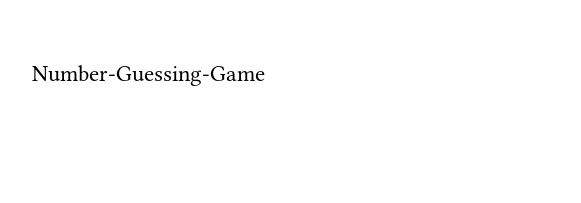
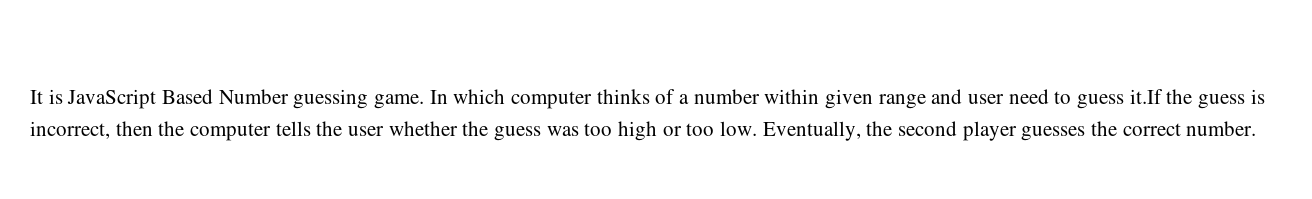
- Number-Guessing-Game
+ It is JavaScript Based Number guessing game. In which computer thinks of a number within given range and user need to guess it.If the guess is incorrect, then the computer tells the user whether the guess was too high or too low. Eventually, the second player guesses the correct number.

